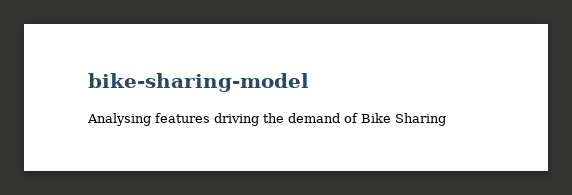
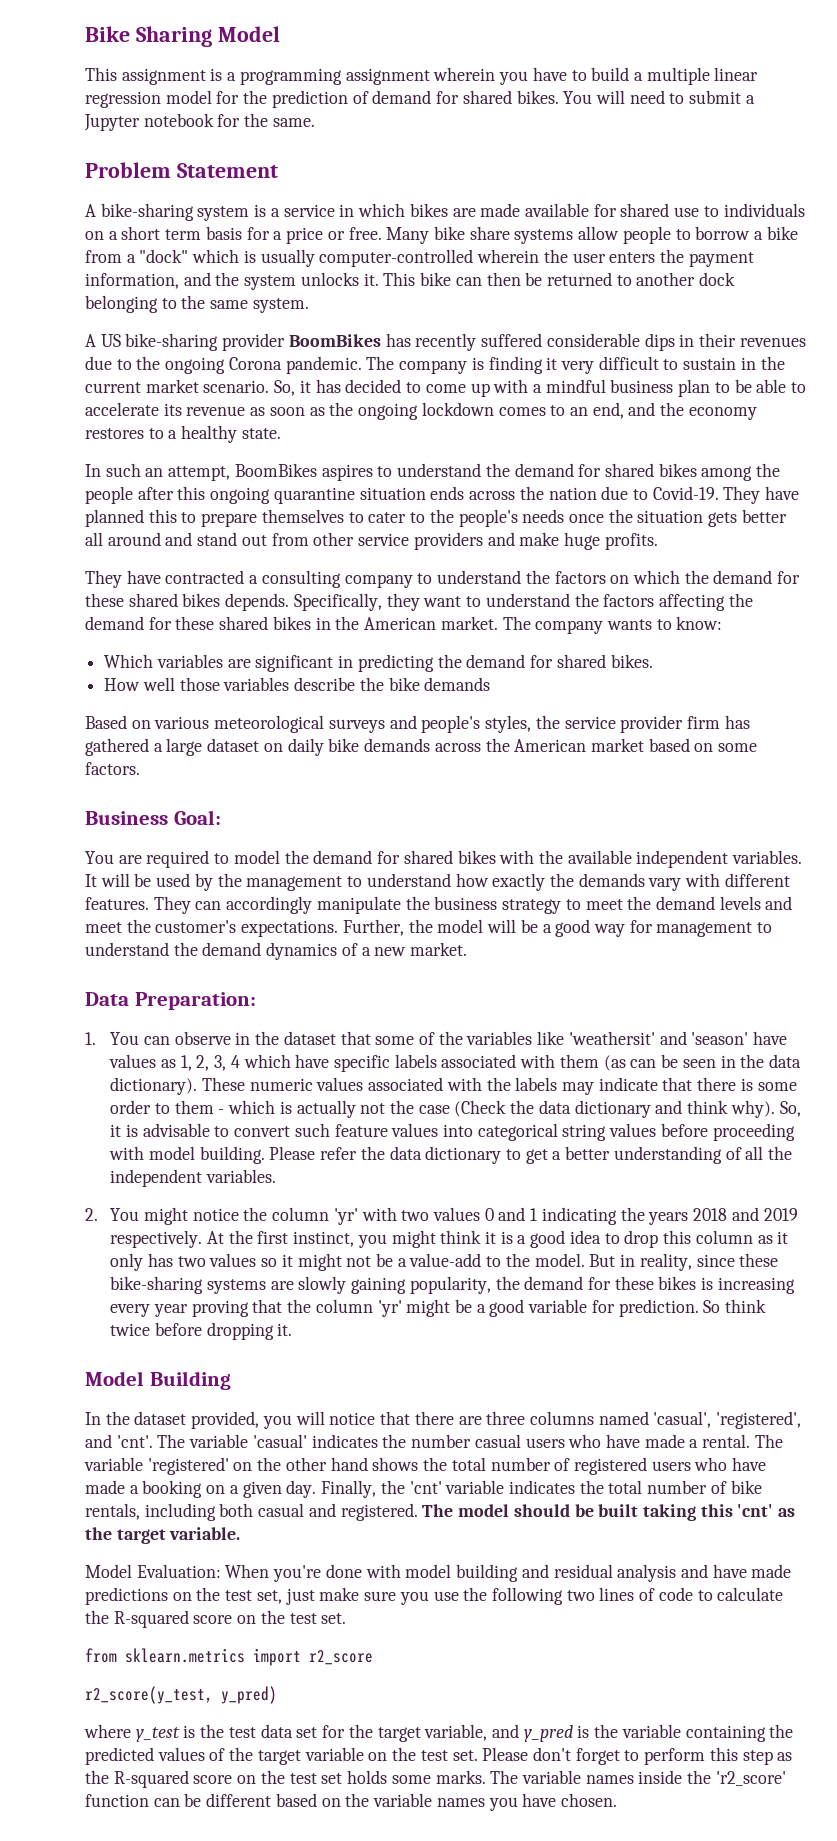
- bike-sharing-model
- Analysing features driving the demand of Bike Sharing
+ Bike Sharing Model
+ This assignment is a programming assignment wherein you have to build a multiple linear regression model for the prediction of demand for shared bikes. You will need to submit a Jupyter notebook for the same.
+ Problem Statement
+ A bike-sharing system is a service in which bikes are made available for shared use to individuals on a short term basis for a price or free. Many bike share systems allow people to borrow a bike from a "dock" which is usually computer-controlled wherein the user enters the payment information, and the system unlocks it. This bike can then be returned to another dock belonging to the same system.
+ A US bike-sharing provider BoomBikes has recently suffered considerable dips in their revenues due to the ongoing Corona pandemic. The company is finding it very difficult to sustain in the current market scenario. So, it has decided to come up with a mindful business plan to be able to accelerate its revenue as soon as the ongoing lockdown comes to an end, and the economy restores to a healthy state.
+ In such an attempt, BoomBikes aspires to understand the demand for shared bikes among the people after this ongoing quarantine situation ends across the nation due to Covid-19. They have planned this to prepare themselves to cater to the people's needs once the situation gets better all around and stand out from other service providers and make huge profits.
+ They have contracted a consulting company to understand the factors on which the demand for these shared bikes depends. Specifically, they want to understand the factors affecting the demand for these shared bikes in the American market. The company wants to know:
+ Which variables are significant in predicting the demand for shared bikes.
+ How well those variables describe the bike demands
+ Based on various meteorological surveys and people's styles, the service provider firm has gathered a large dataset on daily bike demands across the American market based on some factors.
+ Business Goal:
+ You are required to model the demand for shared bikes with the available independent variables. It will be used by the management to understand how exactly the demands vary with different features. They can accordingly manipulate the business strategy to meet the demand levels and meet the customer's expectations. Further, the model will be a good way for management to understand the demand dynamics of a new market.
+ Data Preparation:
+ 1. You can observe in the dataset that some of the variables like 'weathersit' and 'season' have values as 1, 2, 3, 4 which have specific labels associated with them (as can be seen in the data dictionary). These numeric values associated with the labels may indicate that there is some order to them - which is actually not the case (Check the data dictionary and think why). So, it is advisable to convert such feature values into categorical string values before proceeding with model building. Please refer the data dictionary to get a better understanding of all the independent variables.
+ 2. You might notice the column 'yr' with two values 0 and 1 indicating the years 2018 and 2019 respectively. At the first instinct, you might think it is a good idea to drop this column as it only has two values so it might not be a value-add to the model. But in reality, since these bike-sharing systems are slowly gaining popularity, the demand for these bikes is increasing every year proving that the column 'yr' might be a good variable for prediction. So think twice before dropping it.
+ Model Building
+ In the dataset provided, you will notice that there are three columns named 'casual', 'registered', and 'cnt'. The variable 'casual' indicates the number casual users who have made a rental. The variable 'registered' on the other hand shows the total number of registered users who have made a booking on a given day. Finally, the 'cnt' variable indicates the total number of bike rentals, including both casual and registered. The model should be built taking this 'cnt' as the target variable.
+ Model Evaluation: When you're done with model building and residual analysis and have made predictions on the test set, just make sure you use the following two lines of code to calculate the R-squared score on the test set.
+ from sklearn.metrics import r2_score
+ r2_score(y_test, y_pred)
+ where y_test is the test data set for the target variable, and y_pred is the variable containing the predicted values of the target variable on the test set. Please don't forget to perform this step as the R-squared score on the test set holds some marks. The variable names inside the 'r2_score' function can be different based on the variable names you have chosen.

